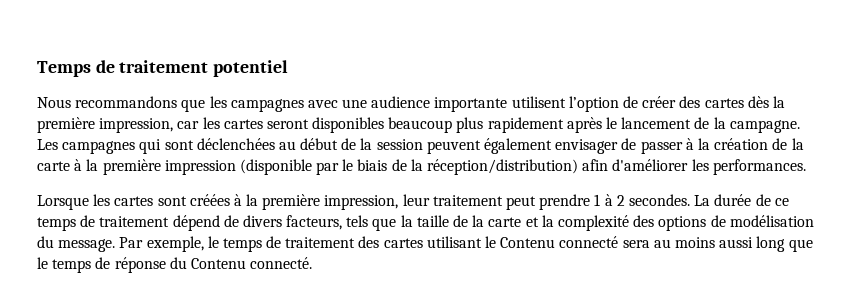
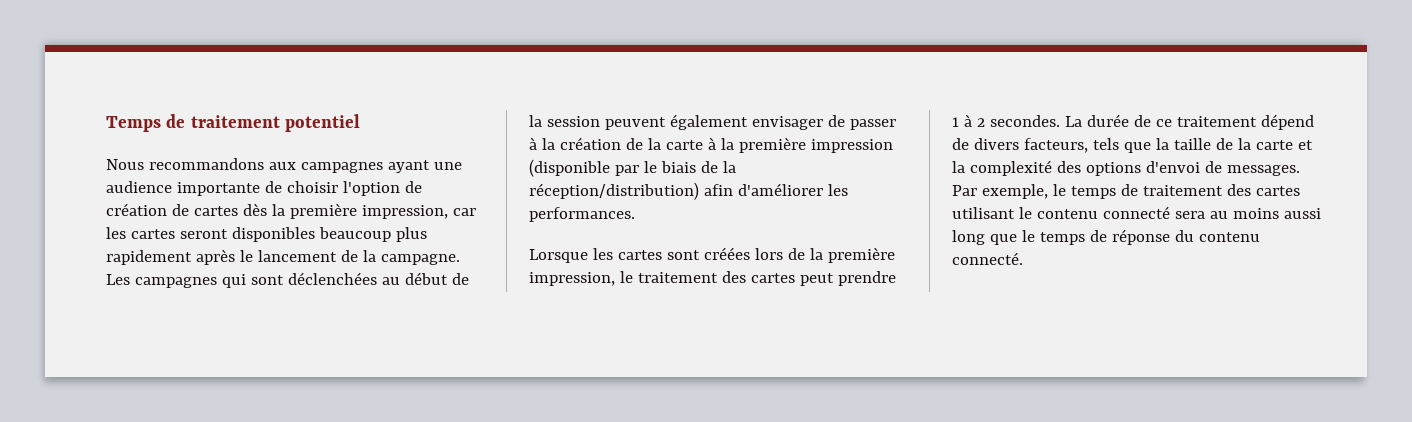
- Nous recommandons que les campagnes avec une audience importante utilisent l’option de créer des cartes dès la première impression, car les cartes seront disponibles beaucoup plus rapidement après le lancement de la campagne.
+ Nous recommandons aux campagnes ayant une audience importante de choisir l'option de création de cartes dès la première impression, car les cartes seront disponibles beaucoup plus rapidement après le lancement de la campagne.
- Lorsque les cartes sont créées à la première impression, leur traitement peut prendre 1 à 2 secondes.
+ Lorsque les cartes sont créées lors de la première impression, le traitement des cartes peut prendre 1 à 2 secondes.
- La durée de ce temps de traitement dépend de divers facteurs, tels que la taille de la carte et la complexité des options de modélisation du message.
+ La durée de ce traitement dépend de divers facteurs, tels que la taille de la carte et la complexité des options d'envoi de messages.
- Par exemple, le temps de traitement des cartes utilisant le Contenu connecté sera au moins aussi long que le temps de réponse du Contenu connecté.
+ Par exemple, le temps de traitement des cartes utilisant le contenu connecté sera au moins aussi long que le temps de réponse du contenu connecté.

